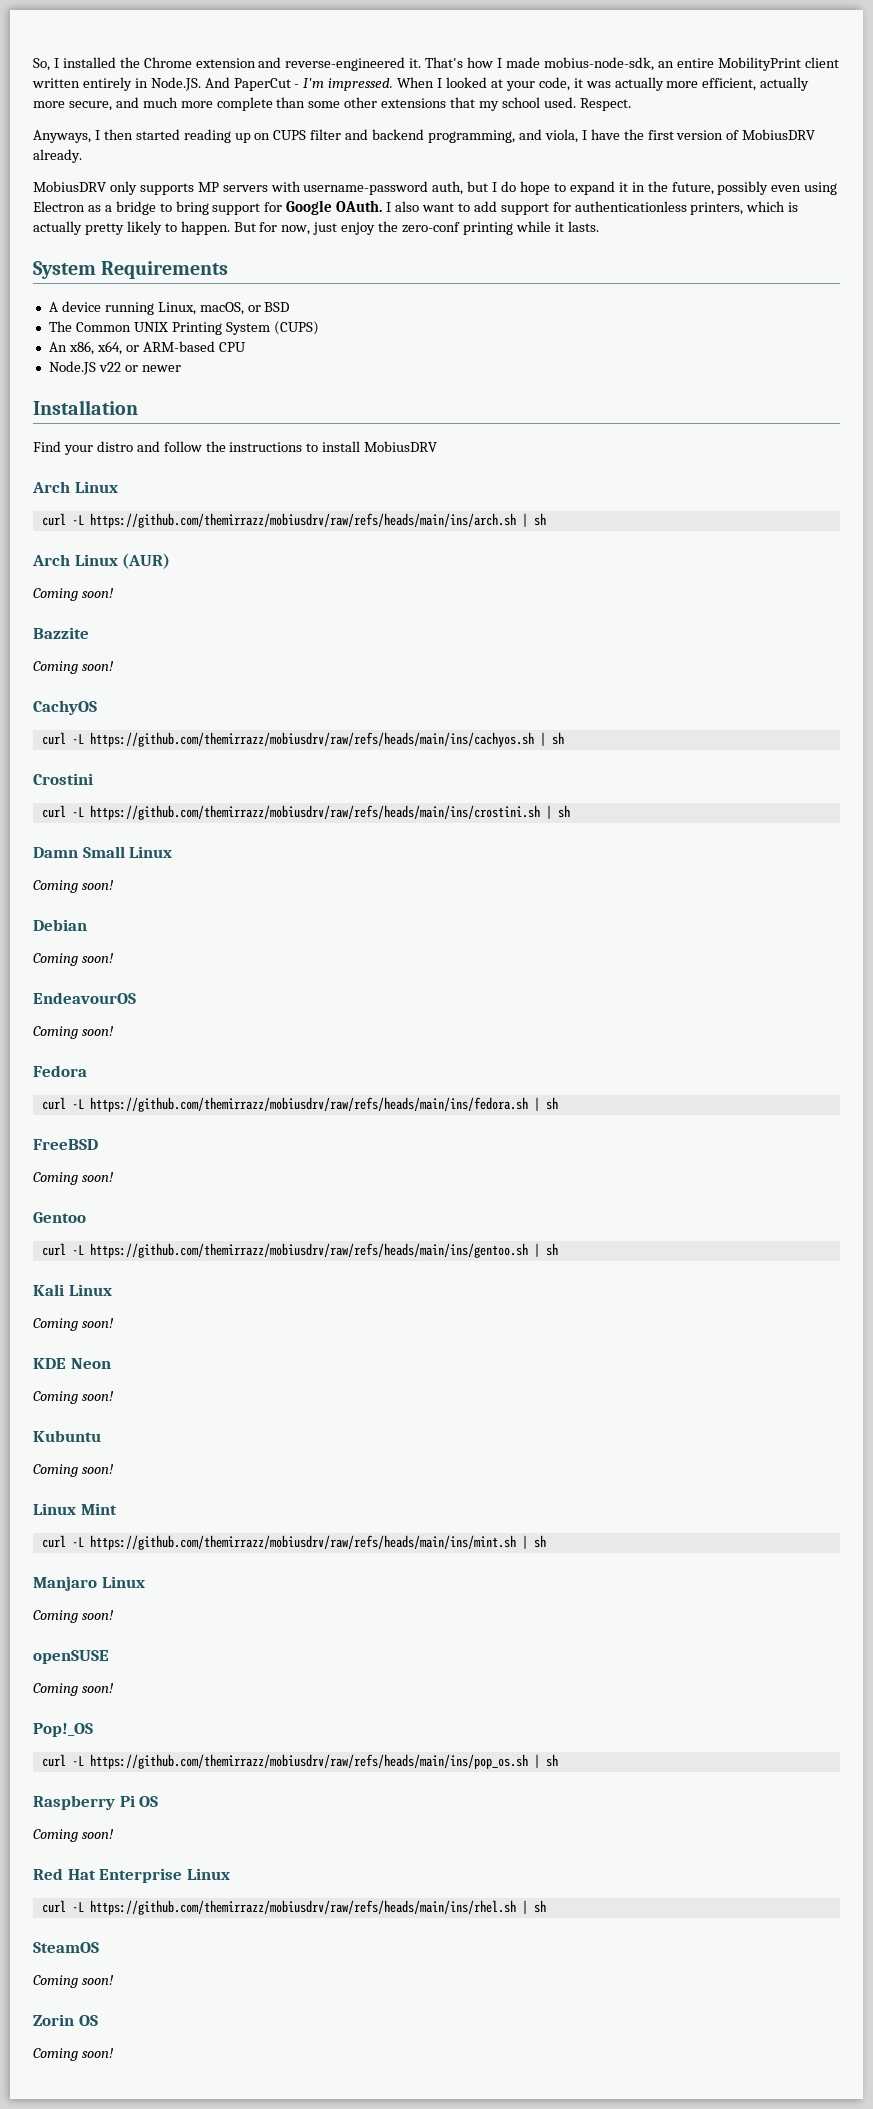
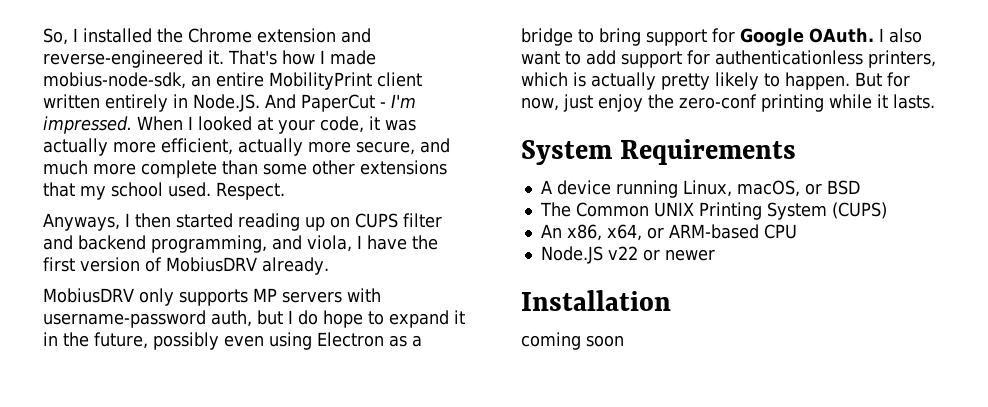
- Find your distro and follow the instructions to install MobiusDRV
- Arch Linux
- curl -L https://github.com/themirrazz/mobiusdrv/raw/refs/heads/main/ins/arch.sh | sh
- Arch Linux (AUR)
- Coming soon!
- Bazzite
- Coming soon!
- CachyOS
- curl -L https://github.com/themirrazz/mobiusdrv/raw/refs/heads/main/ins/cachyos.sh | sh
- Crostini
- curl -L https://github.com/themirrazz/mobiusdrv/raw/refs/heads/main/ins/crostini.sh | sh
- Damn Small Linux
- Coming soon!
- Debian
- Coming soon!
- EndeavourOS
- Coming soon!
- Fedora
- curl -L https://github.com/themirrazz/mobiusdrv/raw/refs/heads/main/ins/fedora.sh | sh
- FreeBSD
- Coming soon!
- Gentoo
- curl -L https://github.com/themirrazz/mobiusdrv/raw/refs/heads/main/ins/gentoo.sh | sh
- Kali Linux
- Coming soon!
- KDE Neon
- Coming soon!
- Kubuntu
- Coming soon!
- Linux Mint
- curl -L https://github.com/themirrazz/mobiusdrv/raw/refs/heads/main/ins/mint.sh | sh
- Manjaro Linux
- Coming soon!
- openSUSE
- Coming soon!
- Pop!_OS
- curl -L https://github.com/themirrazz/mobiusdrv/raw/refs/heads/main/ins/pop_os.sh | sh
- Raspberry Pi OS
- Coming soon!
- Red Hat Enterprise Linux
- curl -L https://github.com/themirrazz/mobiusdrv/raw/refs/heads/main/ins/rhel.sh | sh
- SteamOS
- Coming soon!
- Zorin OS
- Coming soon!
+ coming soon

